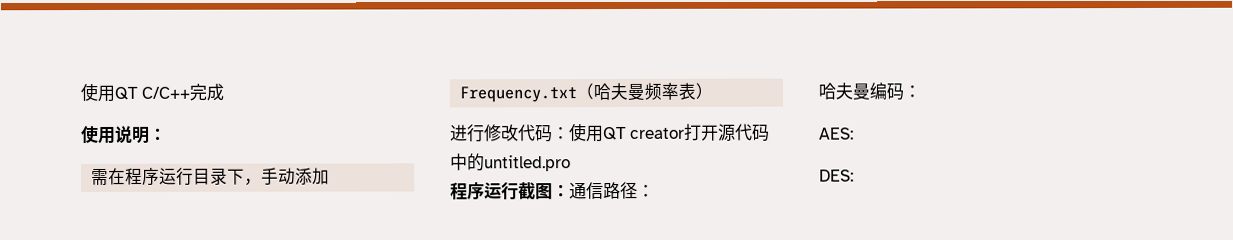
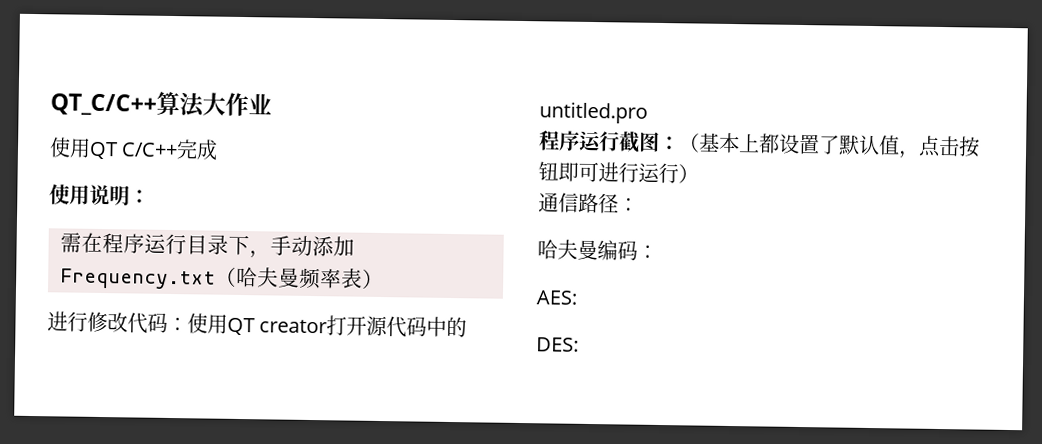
+ QT_C/C++算法大作业
- 程序运行截图：通信路径：
+ 程序运行截图：（基本上都设置了默认值，点击按钮即可进行运行）
+ 通信路径：

